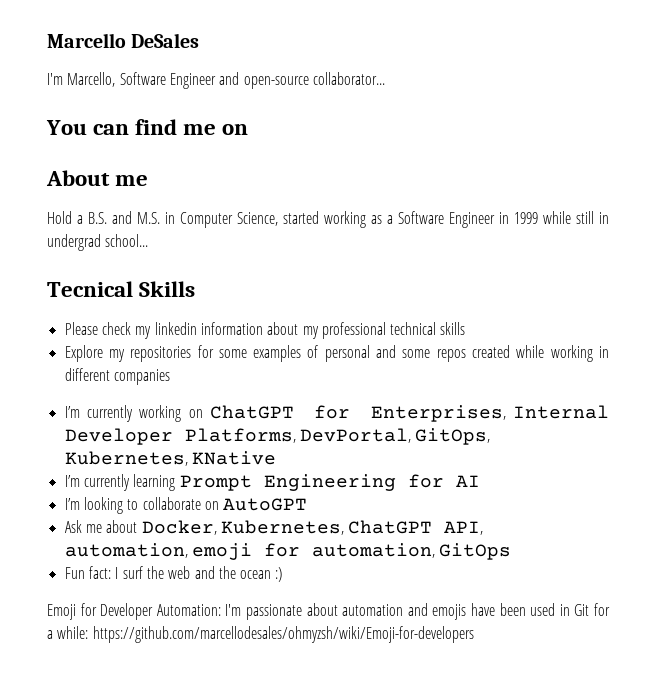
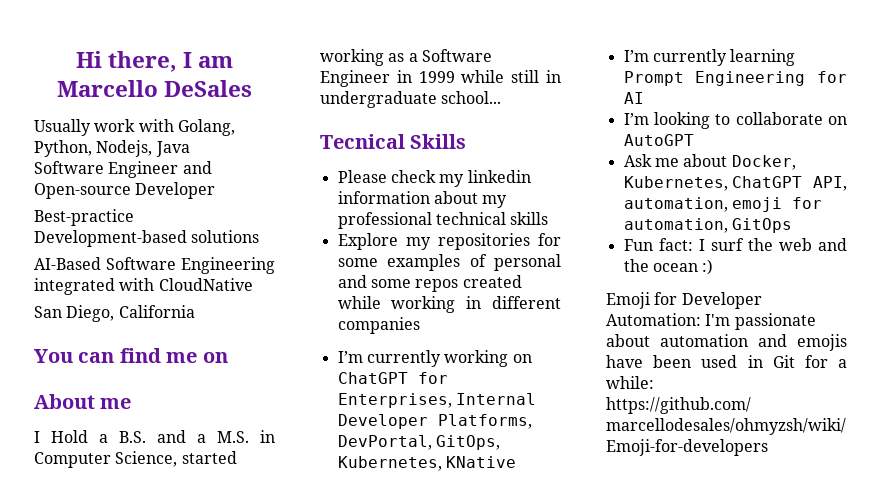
- Marcello DeSales
- I'm Marcello, Software Engineer and open-source collaborator...
+ Hi there, I am Marcello DeSales
+ Usually work with Golang, Python, Nodejs, Java
+ Software Engineer and Open-source Developer
+ Best-practice Development-based solutions
+ AI-Based Software Engineering integrated with CloudNative
+ San Diego, California
- Hold a B.S. and M.S. in Computer Science, started working as a Software Engineer in 1999 while still in undergrad school...
+ I Hold a B.S. and a M.S. in Computer Science, started working as a Software Engineer in 1999 while still in undergraduate school...

